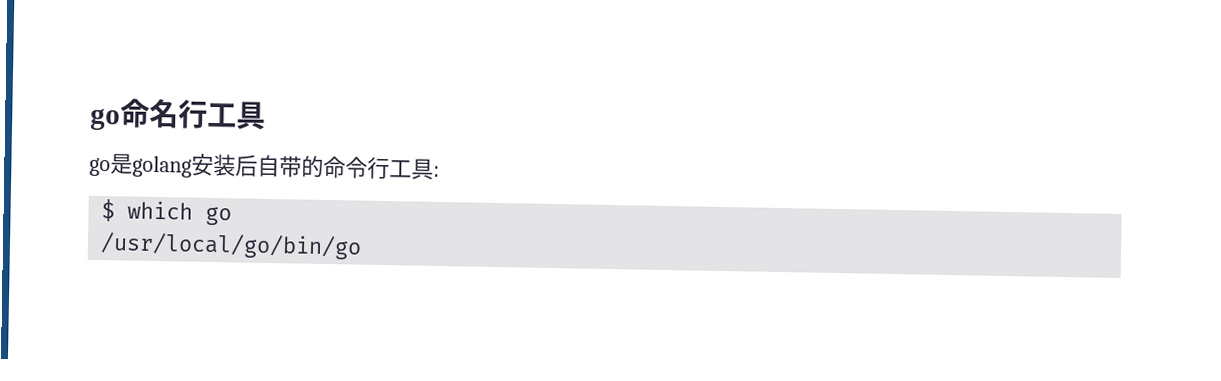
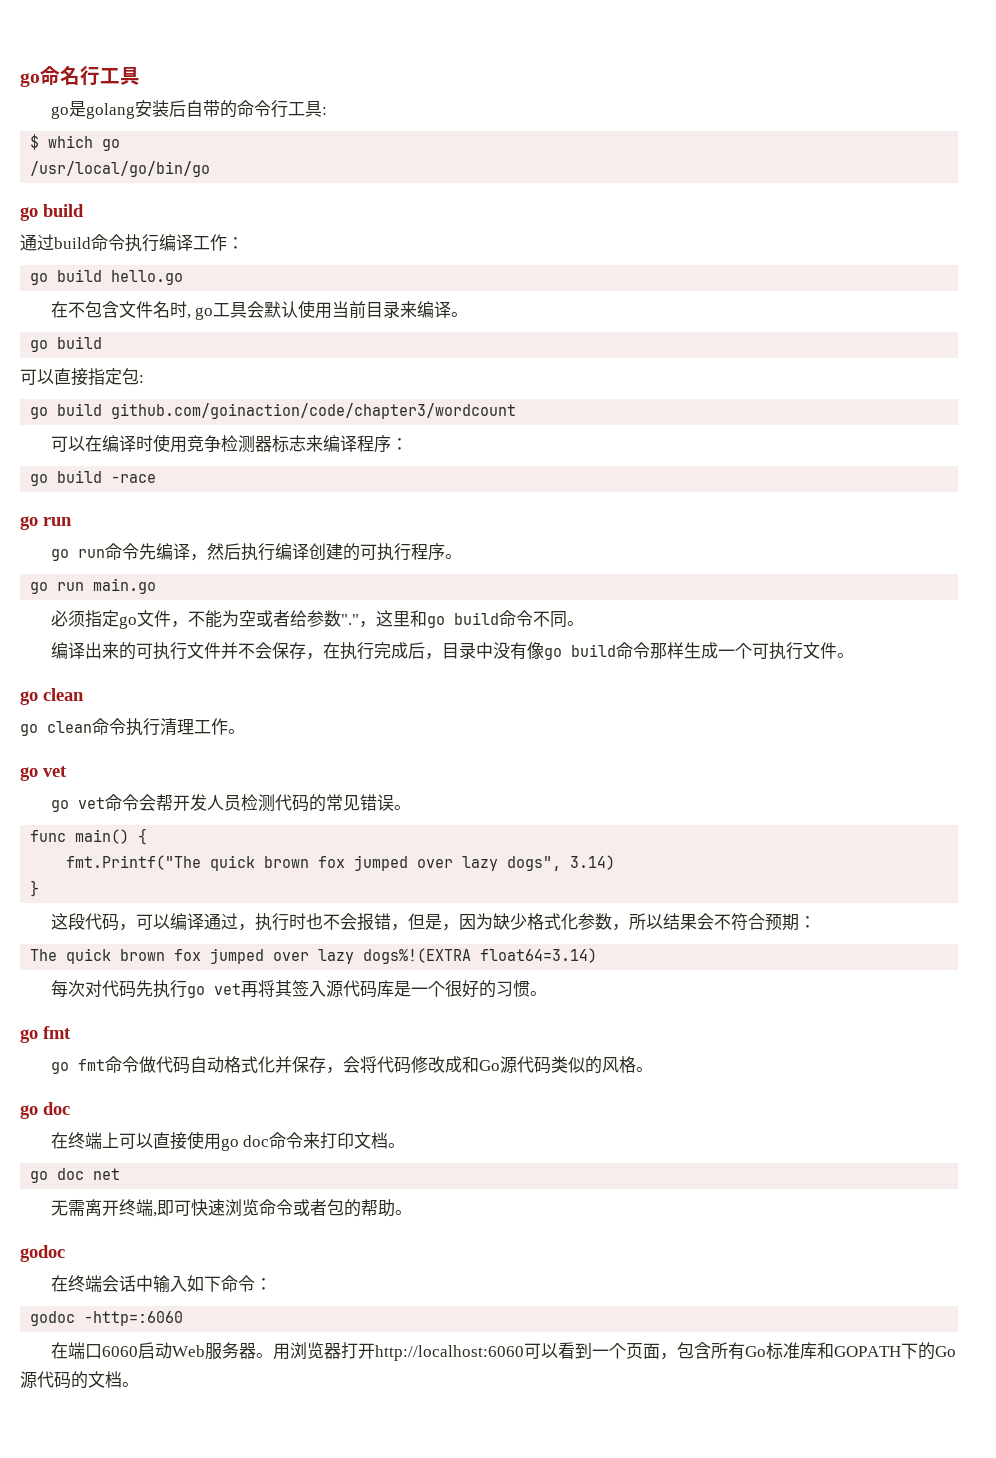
  /usr/local/go/bin/go
+ go build
+ 通过build命令执行编译工作：
+ go build hello.go
+ 在不包含文件名时, go工具会默认使用当前目录来编译。
+ go build
+ 可以直接指定包:
+ go build github.com/goinaction/code/chapter3/wordcount
+ 可以在编译时使用竞争检测器标志来编译程序：
+ go build -race
+ go run
+ go run命令先编译，然后执行编译创建的可执行程序。
+ go run main.go
+ 必须指定go文件，不能为空或者给参数"."，这里和go build命令不同。
+ 编译出来的可执行文件并不会保存，在执行完成后，目录中没有像go build命令那样生成一个可执行文件。
+ go clean
+ go clean命令执行清理工作。
+ go vet
+ go vet命令会帮开发人员检测代码的常见错误。
+ func main() {
+ fmt.Printf("The quick brown fox jumped over lazy dogs", 3.14)
+ }
+ 这段代码，可以编译通过，执行时也不会报错，但是，因为缺少格式化参数，所以结果会不符合预期：
+ The quick brown fox jumped over lazy dogs%!(EXTRA float64=3.14)
+ 每次对代码先执行go vet再将其签入源代码库是一个很好的习惯。
+ go fmt
+ go fmt命令做代码自动格式化并保存，会将代码修改成和Go源代码类似的风格。
+ go doc
+ 在终端上可以直接使用go doc命令来打印文档。
+ go doc net
+ 无需离开终端,即可快速浏览命令或者包的帮助。
+ godoc
+ 在终端会话中输入如下命令：
+ godoc -http=:6060
+ 在端口6060启动Web服务器。用浏览器打开http://localhost:6060可以看到一个页面，包含所有Go标准库和GOPATH下的Go源代码的文档。

